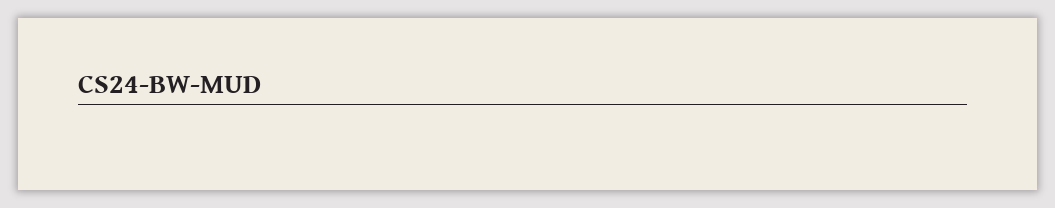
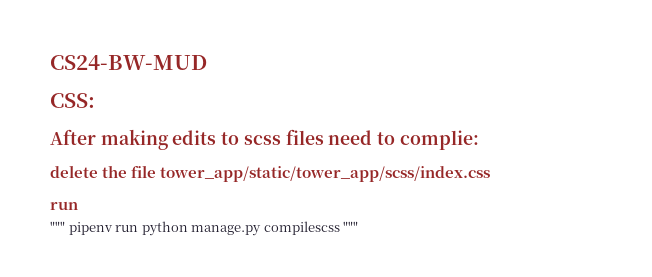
+ CSS:
+ After making edits to scss files need to complie:
+ delete the file tower_app/static/tower_app/scss/index.css
+ run
+ """ pipenv run python manage.py compilescss """

